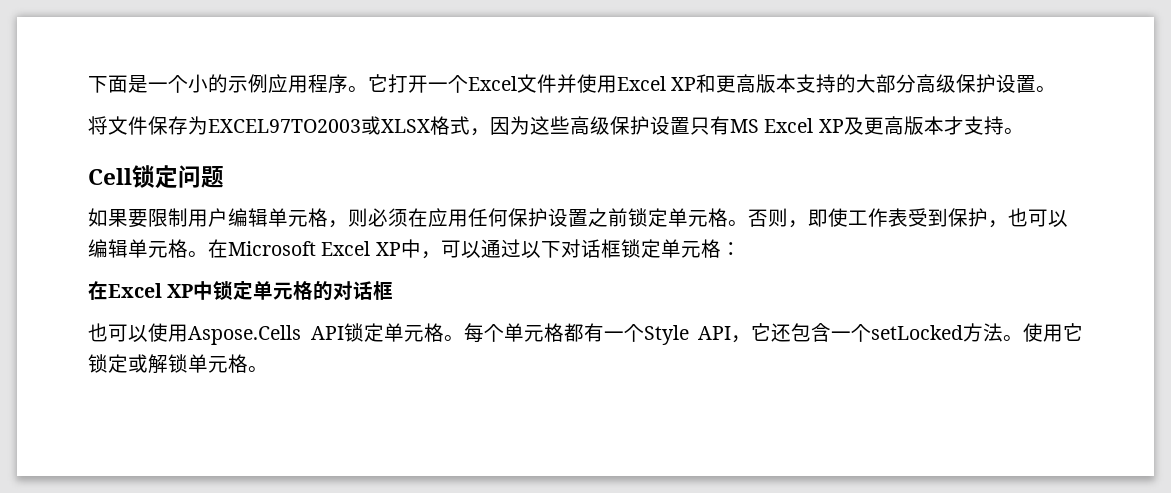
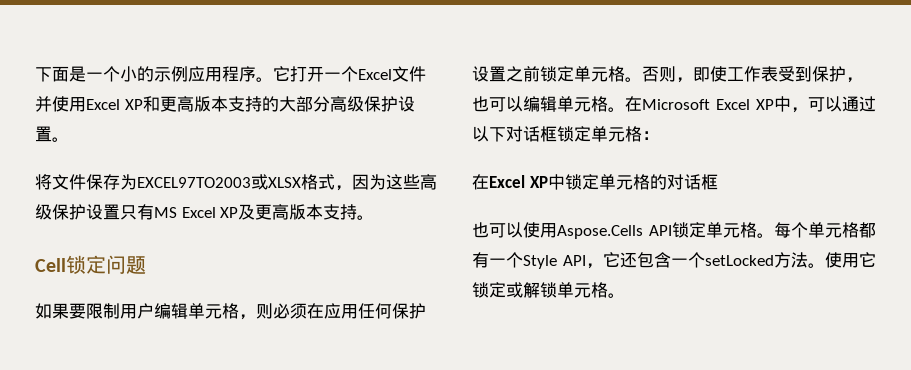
- 将文件保存为EXCEL97TO2003或XLSX格式，因为这些高级保护设置只有MS Excel XP及更高版本才支持。
+ 将文件保存为EXCEL97TO2003或XLSX格式，因为这些高级保护设置只有MS Excel XP及更高版本支持。

